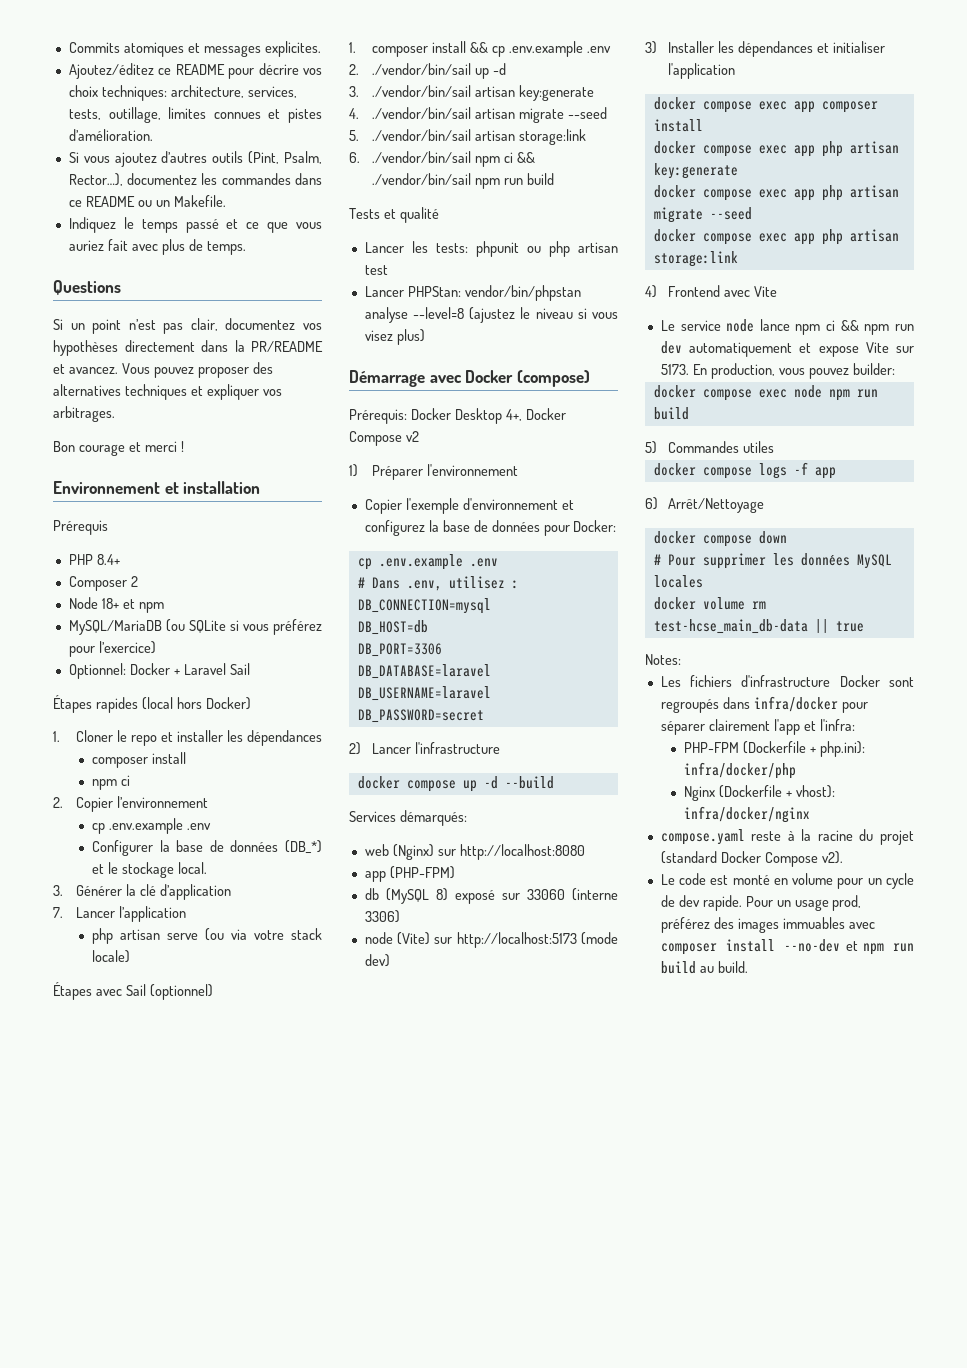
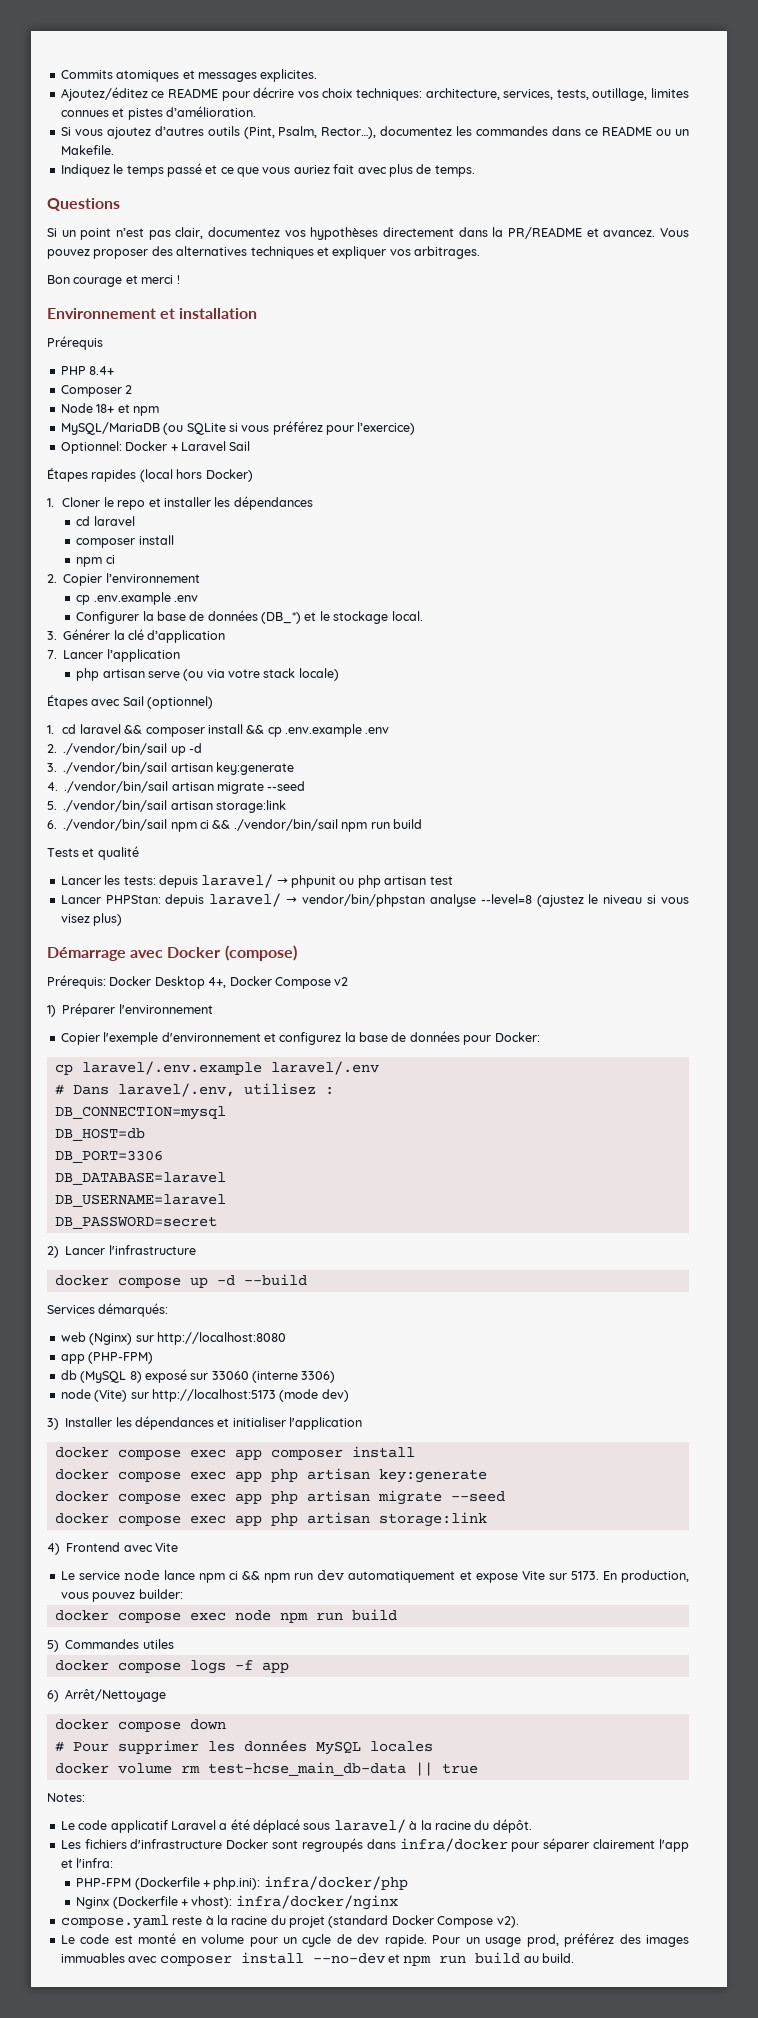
  1. Cloner le repo et installer les dépendances
+ cd laravel
- 1. composer install && cp .env.example .env
+ 1. cd laravel && composer install && cp .env.example .env
- Lancer les tests: phpunit ou php artisan test
+ Lancer les tests: depuis laravel/ → phpunit ou php artisan test
- Lancer PHPStan: vendor/bin/phpstan analyse --level=8 (ajustez le niveau si vous visez plus)
+ Lancer PHPStan: depuis laravel/ → vendor/bin/phpstan analyse --level=8 (ajustez le niveau si vous visez plus)
  Copier l'exemple d'environnement et configurez la base de données pour Docker:
- cp .env.example .env
+ cp laravel/.env.example laravel/.env
- # Dans .env, utilisez :
+ # Dans laravel/.env, utilisez :
+ Le code applicatif Laravel a été déplacé sous laravel/ à la racine du dépôt.

